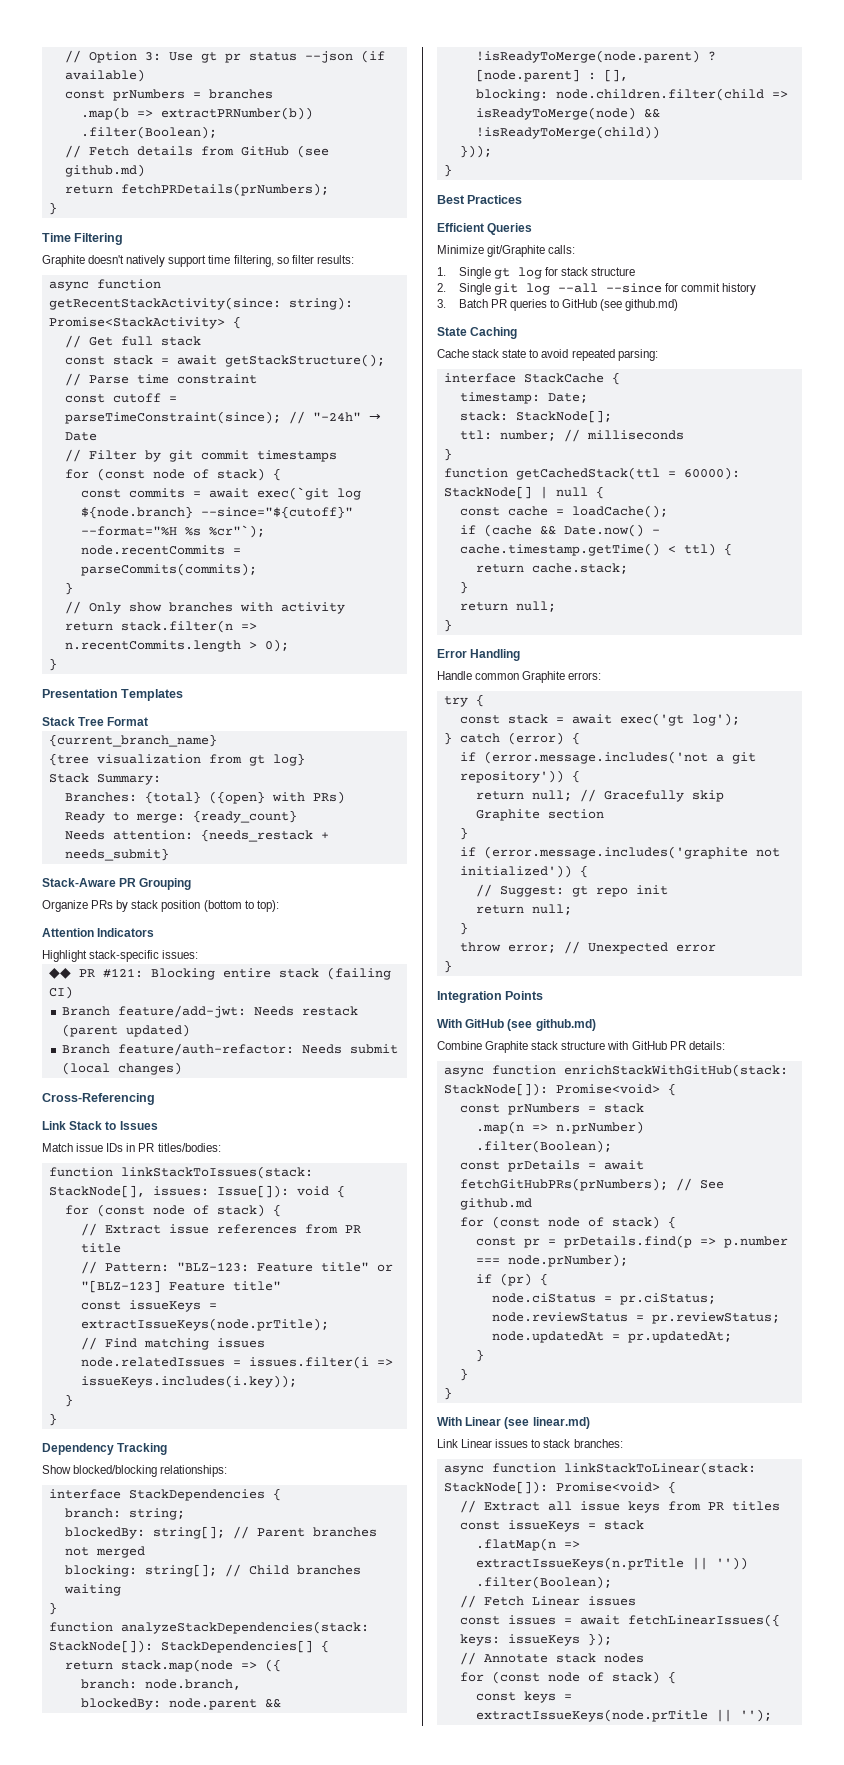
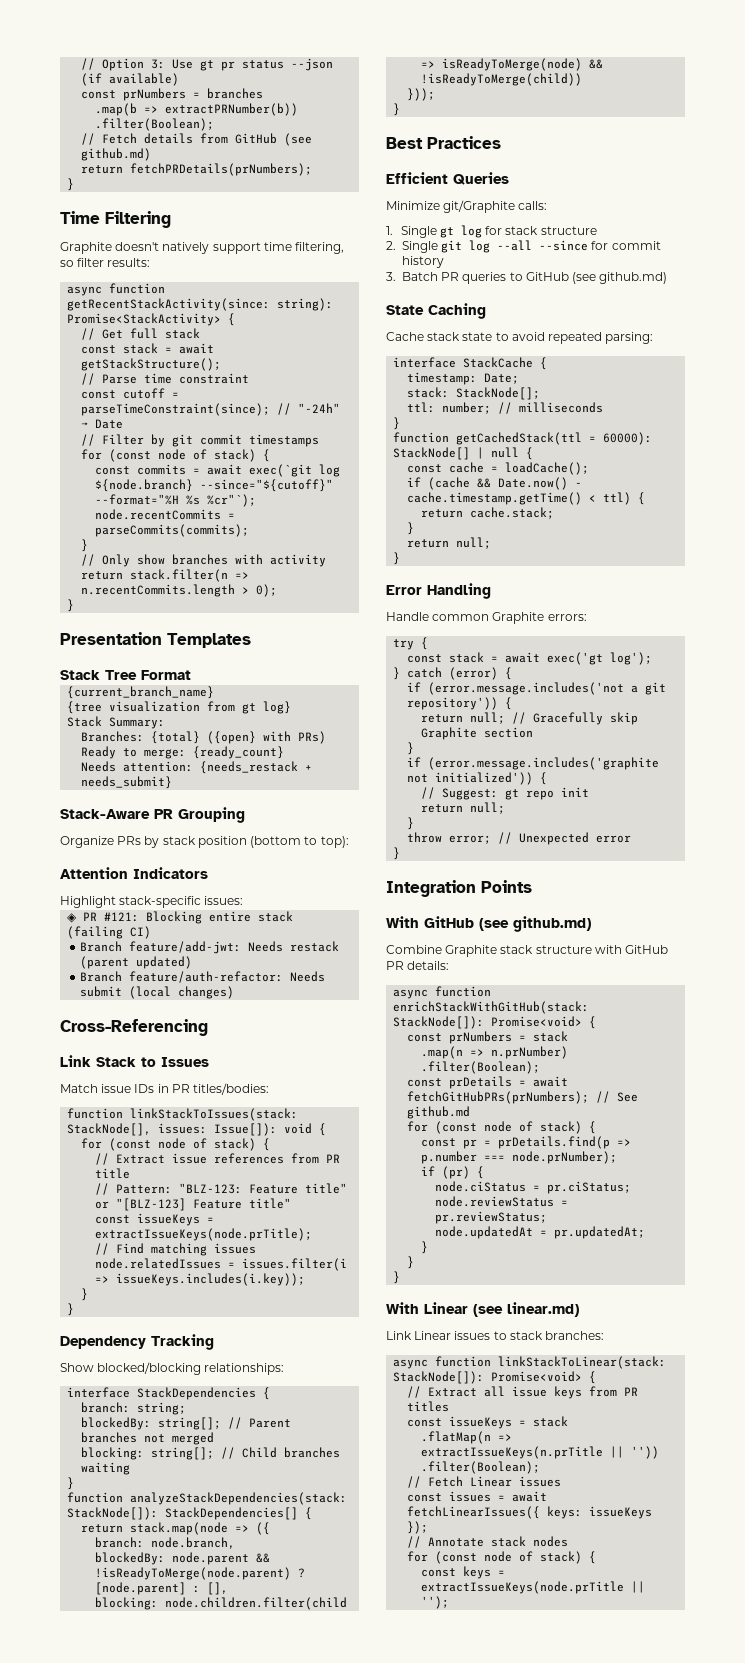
- ◆◆ PR #121: Blocking entire stack (failing CI)
+ ◈ PR #121: Blocking entire stack (failing CI)

